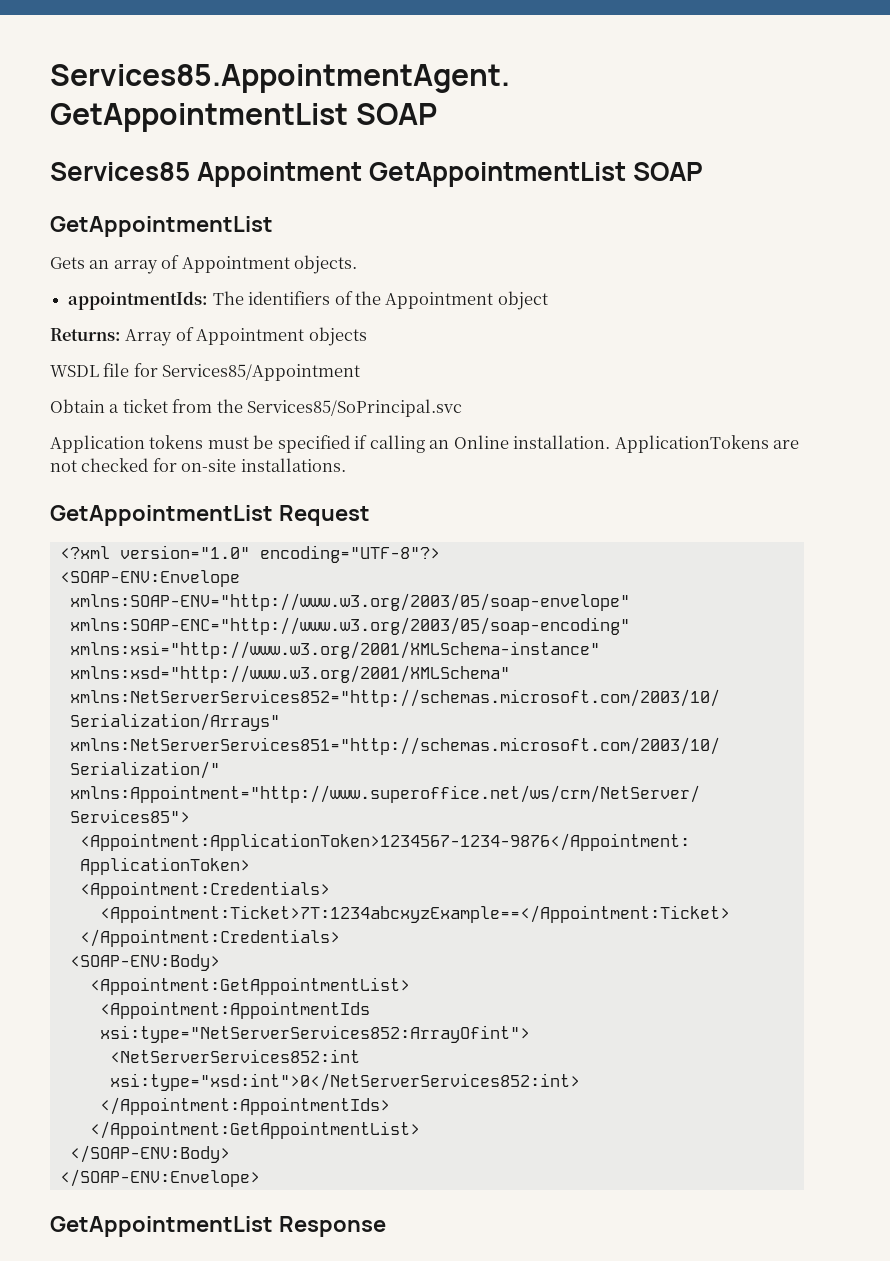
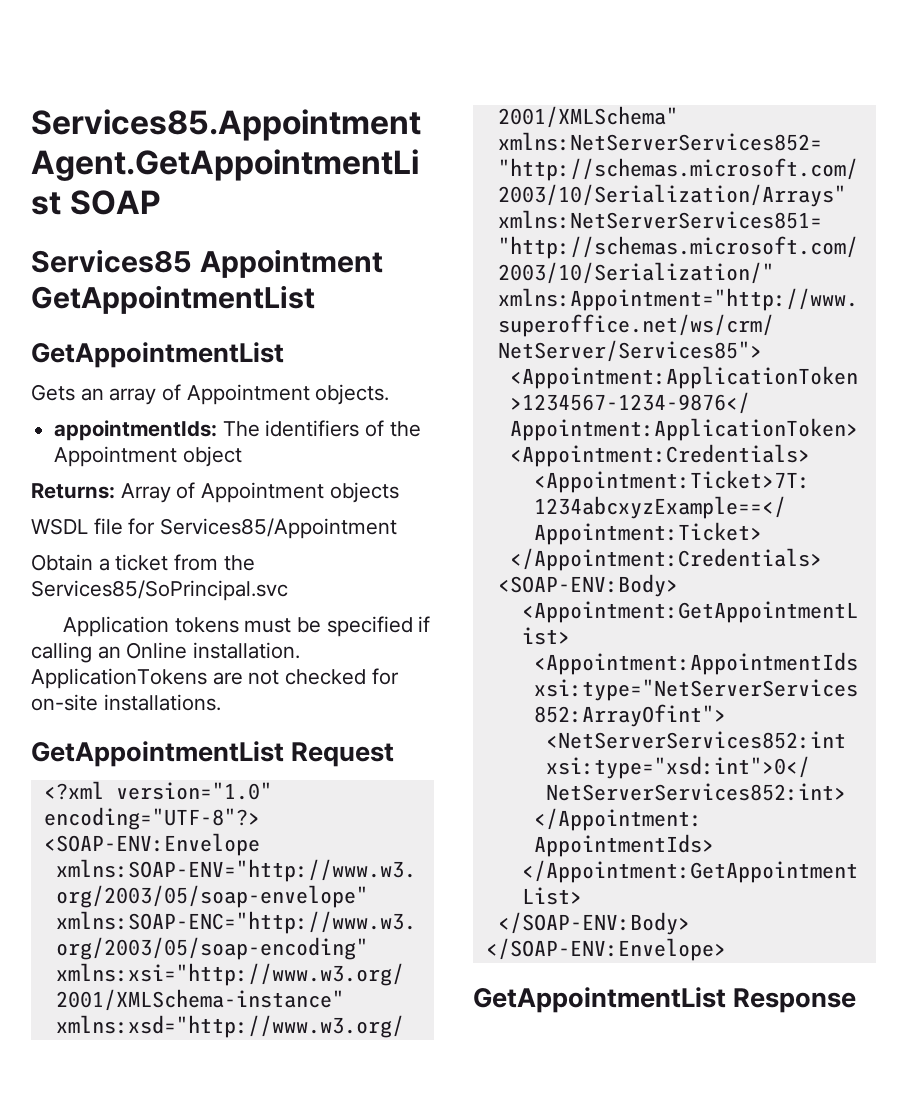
- Services85 Appointment GetAppointmentList SOAP
+ Services85 Appointment GetAppointmentList

